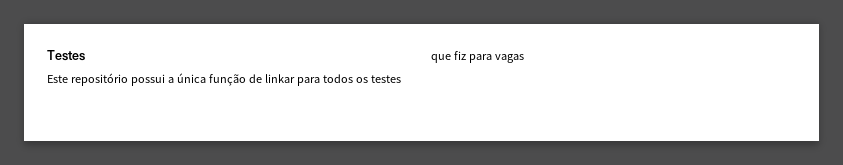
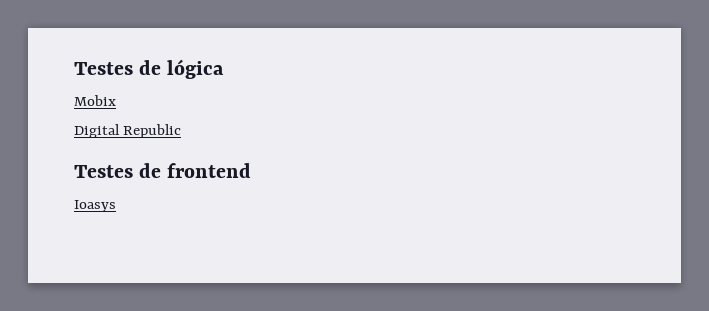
- Testes
- Este repositório possui a única função de linkar para todos os testes que fiz para vagas
+ Testes de lógica
+ Mobix
+ Digital Republic
+ Testes de frontend
+ Ioasys

